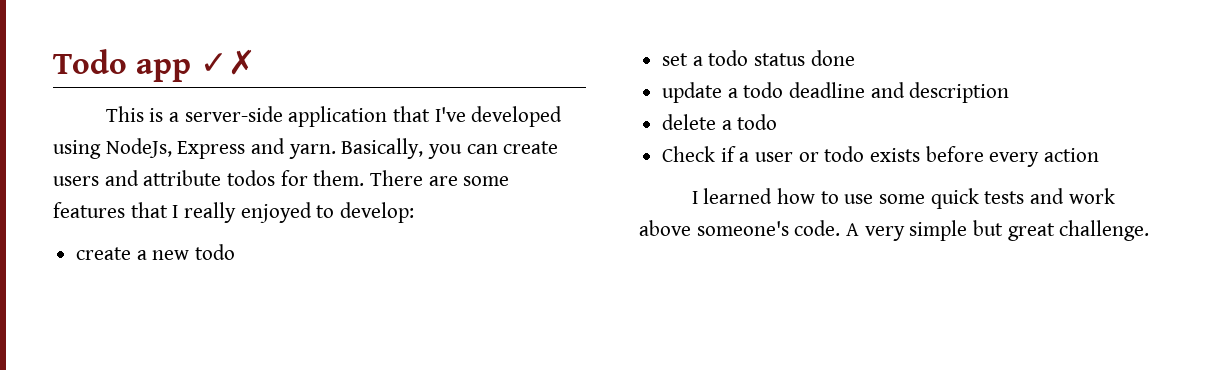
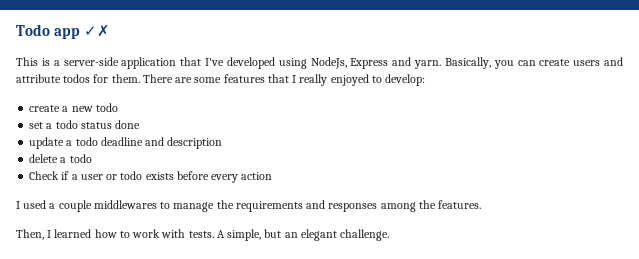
- I learned how to use some quick tests and work above someone's code. A very simple but great challenge.
+ I used a couple middlewares to manage the requirements and responses among the features.
+ Then, I learned how to work with tests. A simple, but an elegant challenge.

